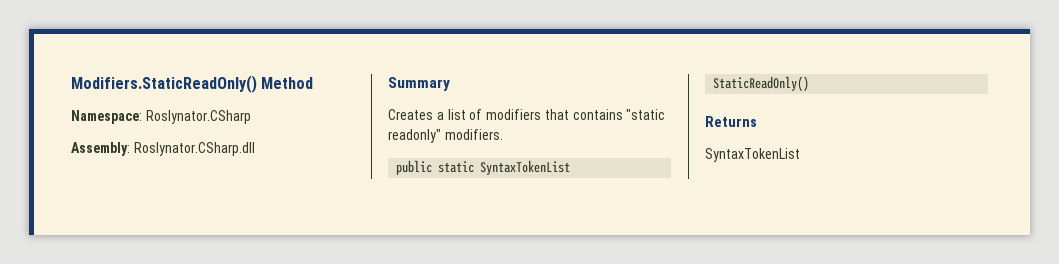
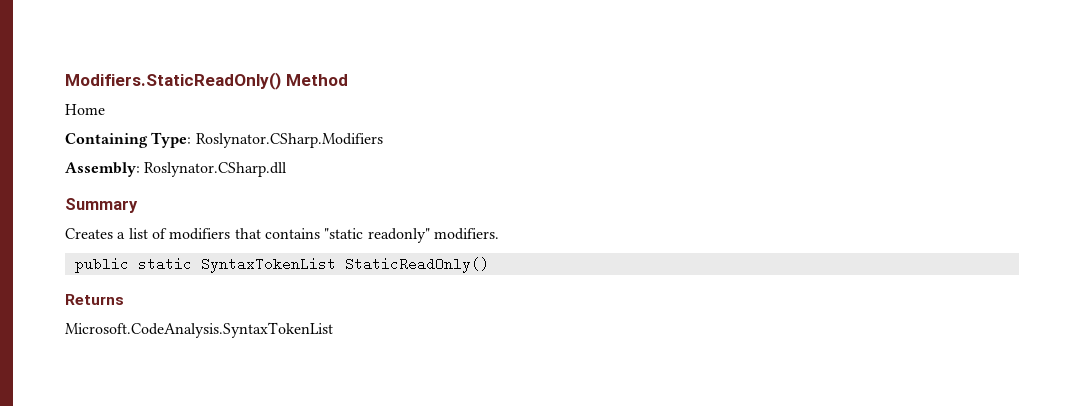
- Namespace: Roslynator.CSharp
+ Home
+ Containing Type: Roslynator.CSharp.Modifiers
  Returns
- SyntaxTokenList
+ Microsoft.CodeAnalysis.SyntaxTokenList

